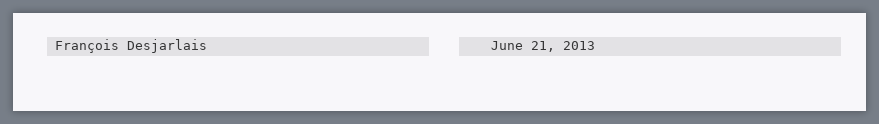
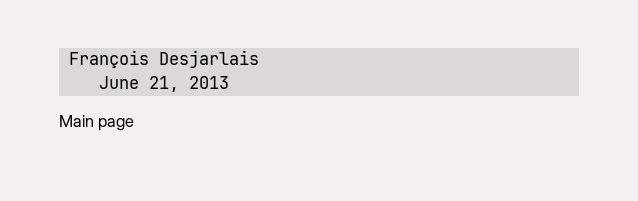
+ Main page

